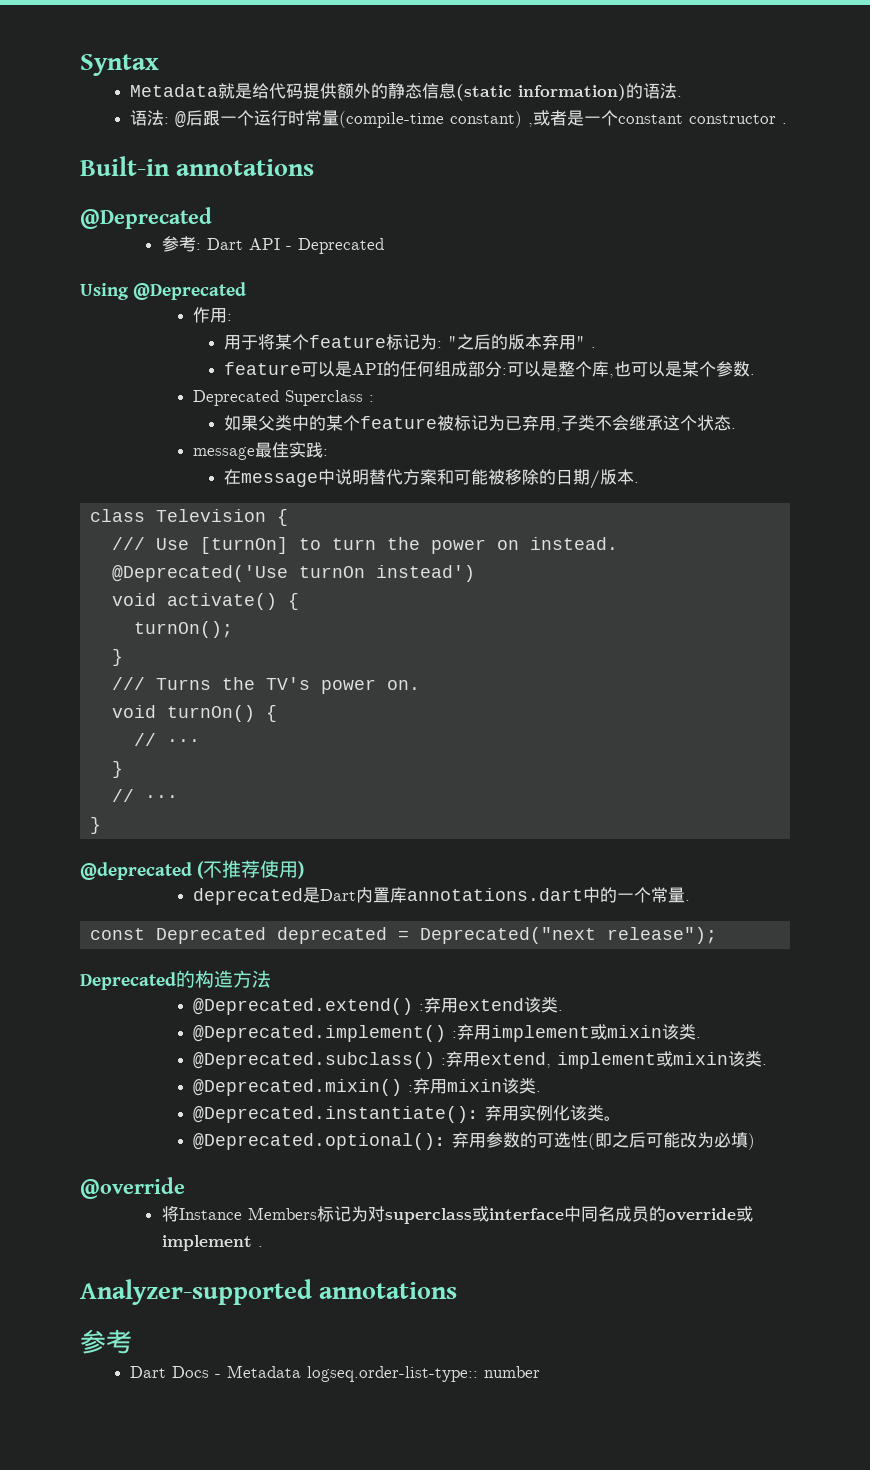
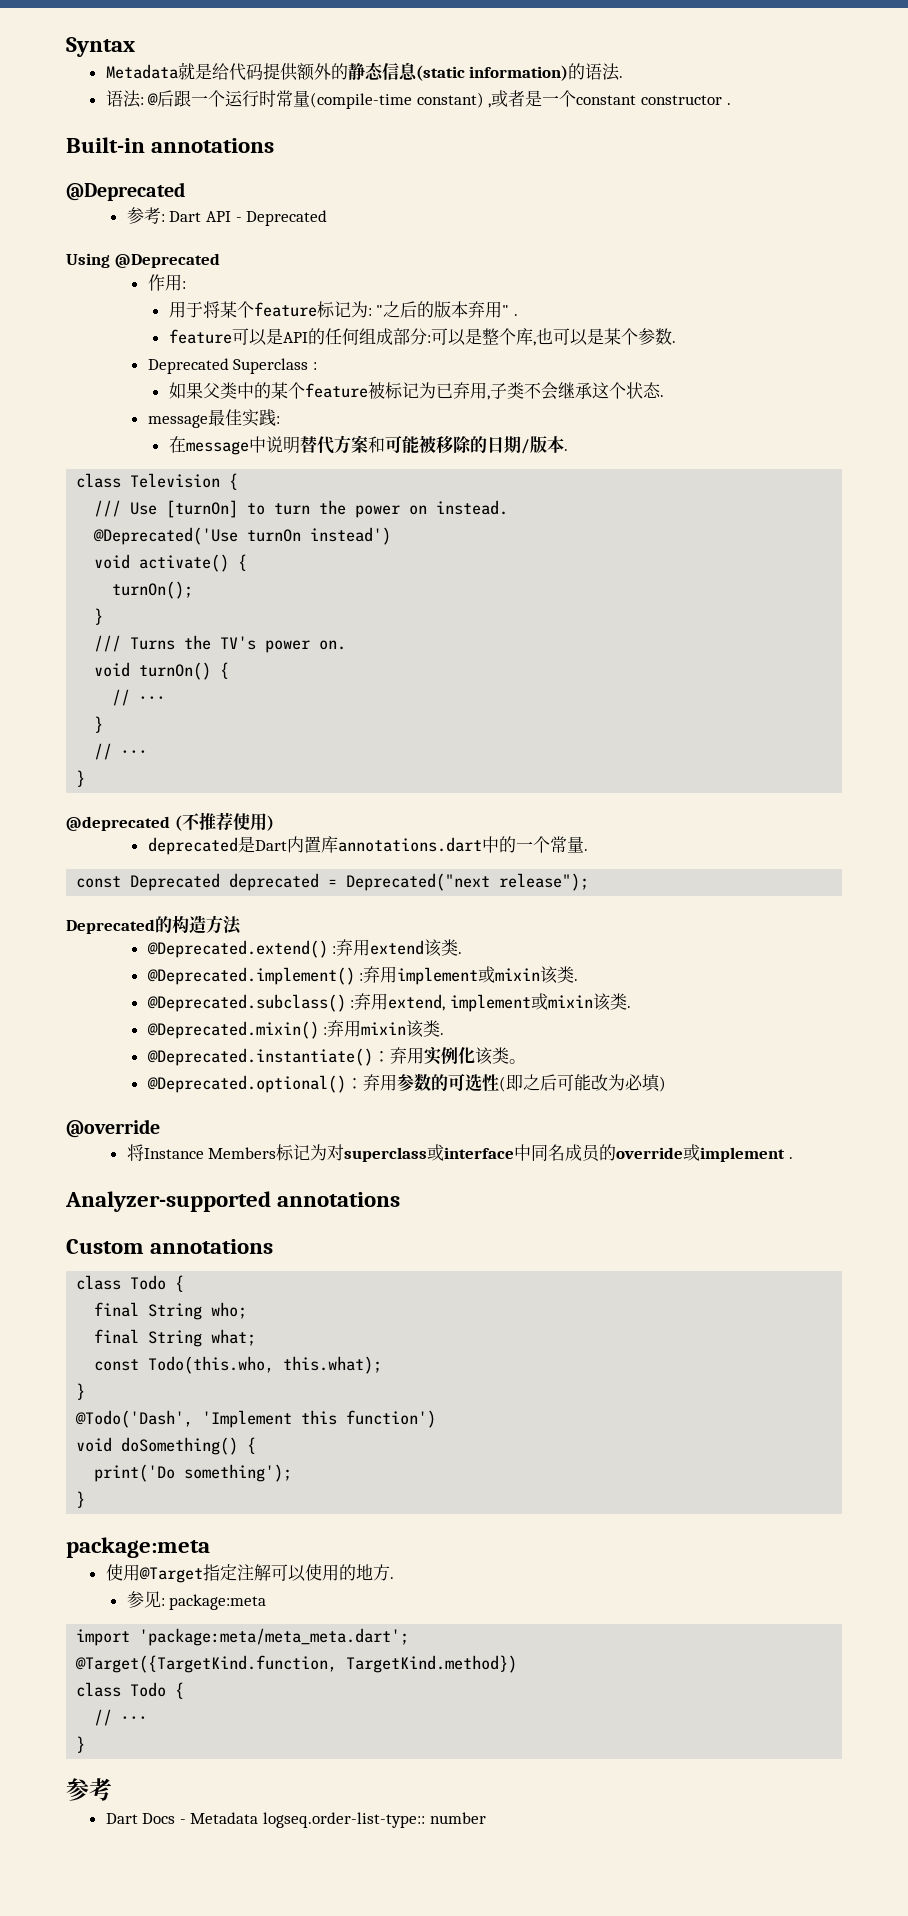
+ Custom annotations
+ class Todo {
+ final String who;
+ final String what;
+ const Todo(this.who, this.what);
+ }
+ @Todo('Dash', 'Implement this function')
+ void doSomething() {
+ print('Do something');
+ }
+ package:meta
+ 使用@Target指定注解可以使用的地方.
+ 参见: package:meta
+ import 'package:meta/meta_meta.dart';
+ @Target({TargetKind.function, TargetKind.method})
+ class Todo {
+ // ···
+ }

